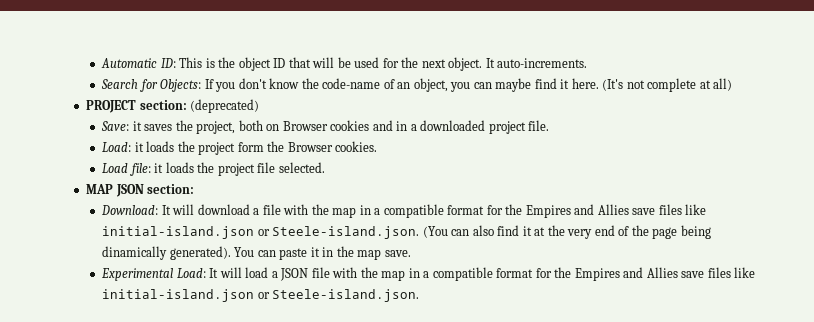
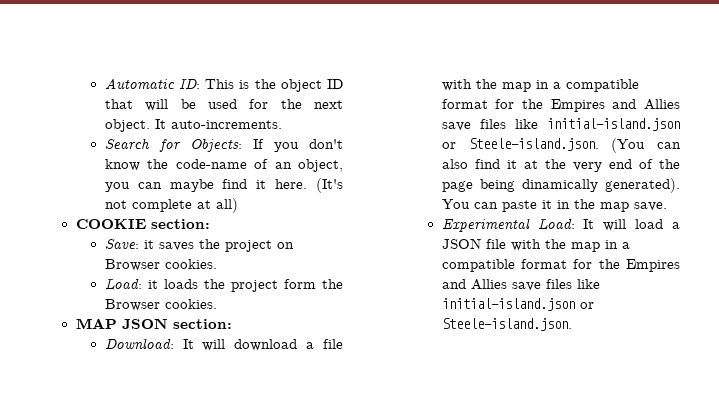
- PROJECT section: (deprecated)
+ COOKIE section:
- Save: it saves the project, both on Browser cookies and in a downloaded project file.
+ Save: it saves the project on Browser cookies.
- Load file: it loads the project file selected.

